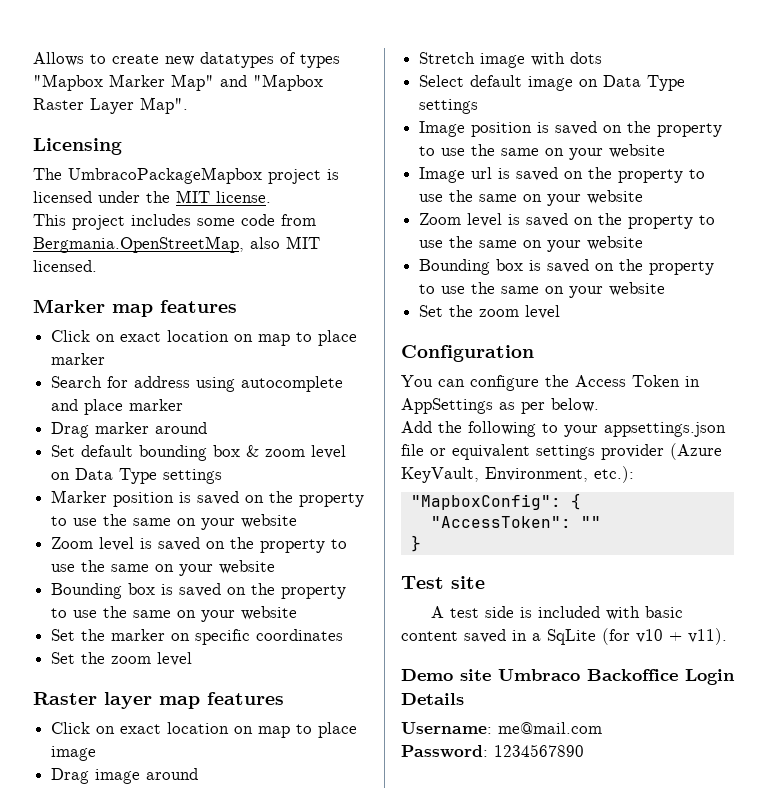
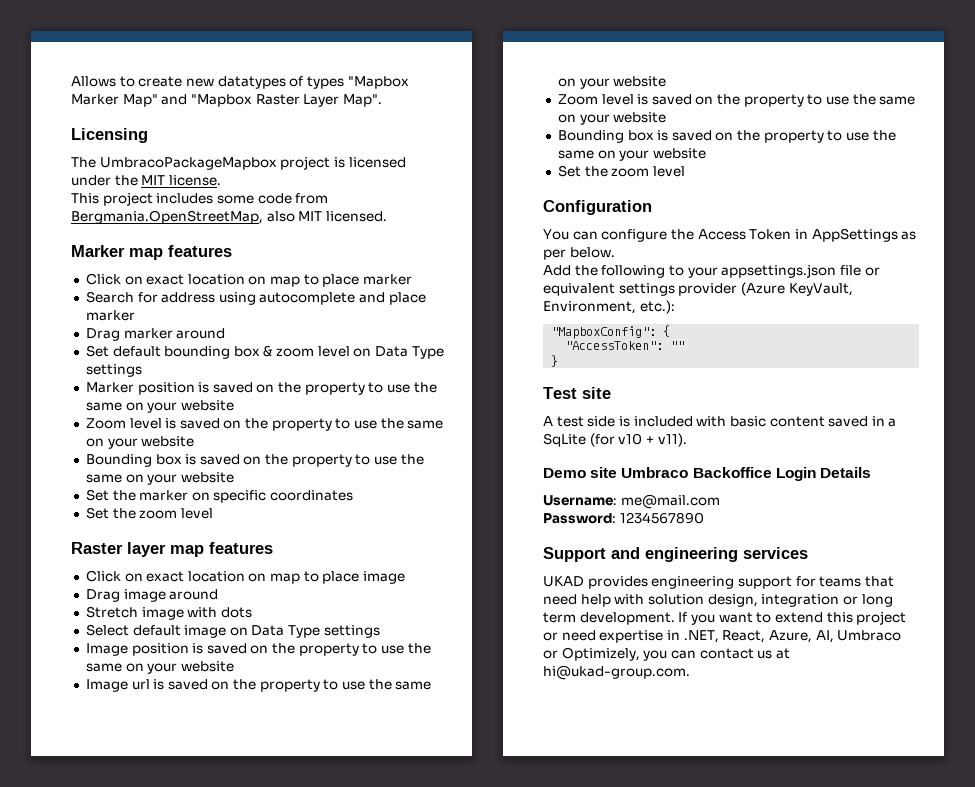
+ Support and engineering services
+ UKAD provides engineering support for teams that need help with solution design, integration or long term development. If you want to extend this project or need expertise in .NET, React, Azure, AI, Umbraco or Optimizely, you can contact us at hi@ukad-group.com.

